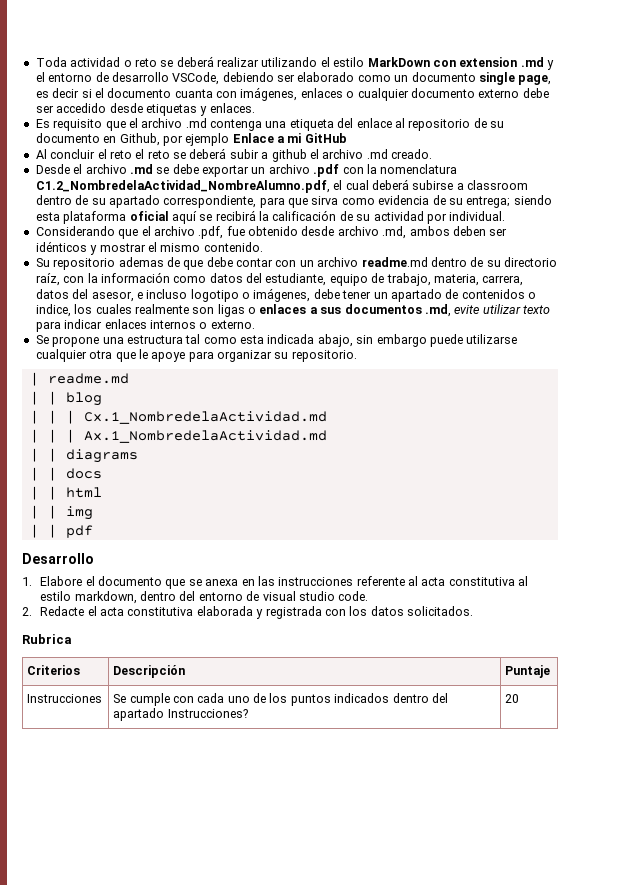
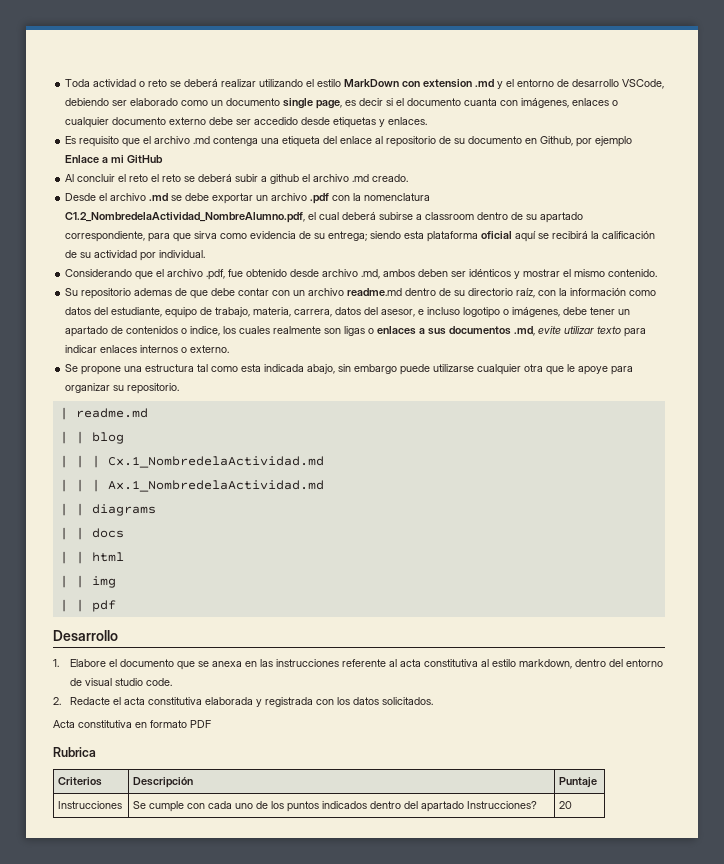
+ Acta constitutiva en formato PDF

